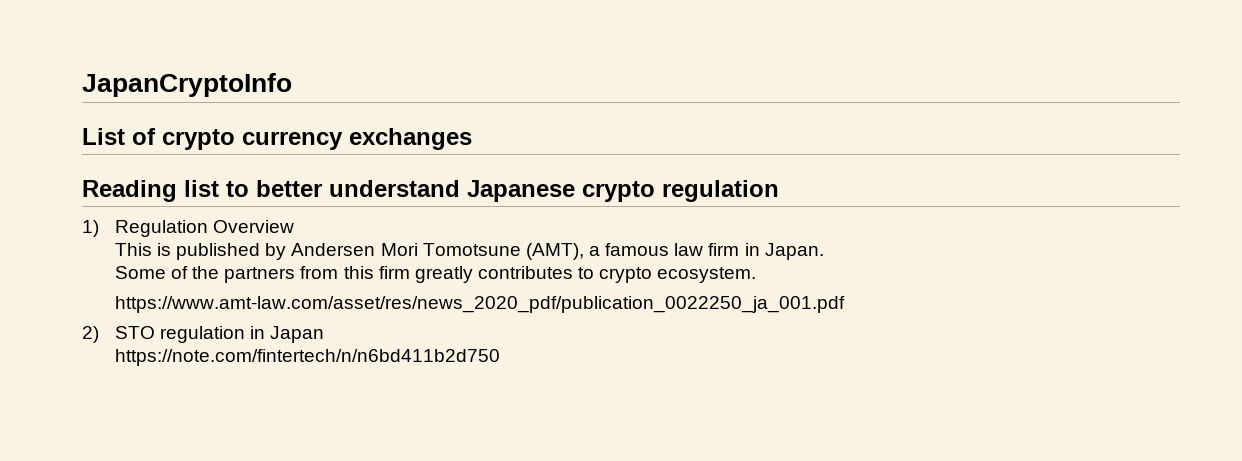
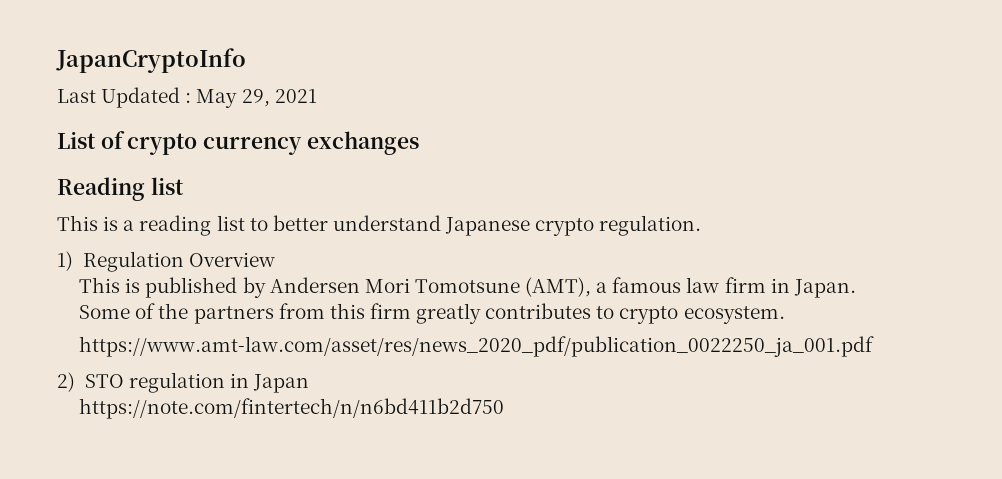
+ Last Updated : May 29, 2021
- Reading list to better understand Japanese crypto regulation
+ Reading list
+ This is a reading list to better understand Japanese crypto regulation.

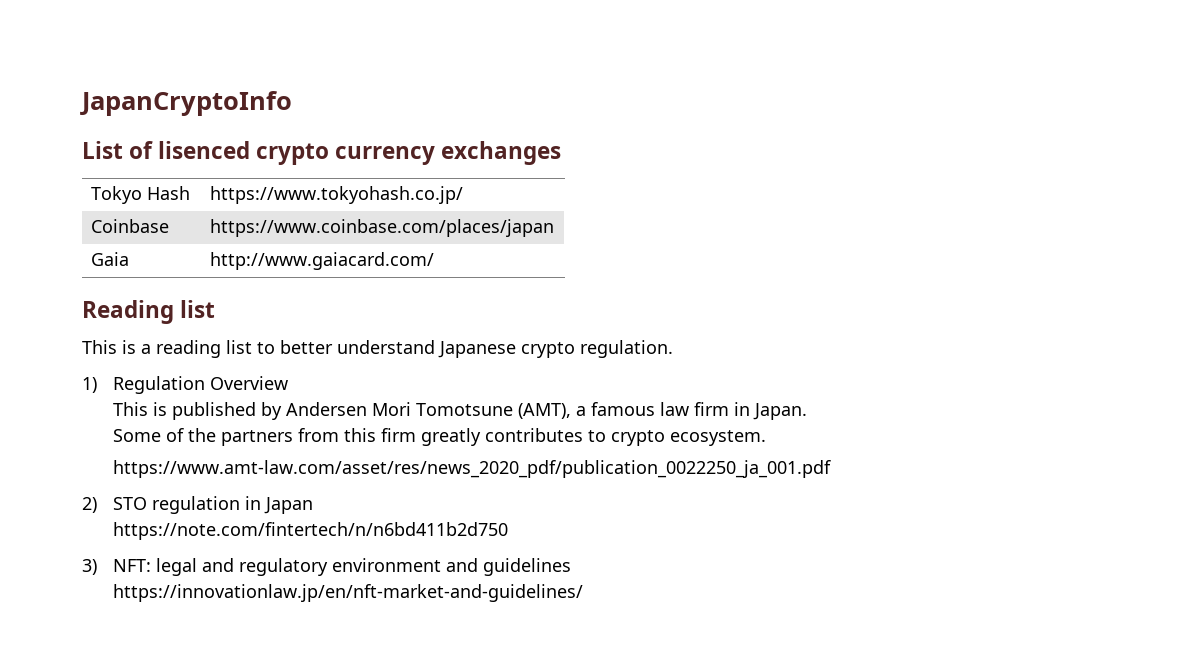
- Last Updated : May 29, 2021
- List of crypto currency exchanges
+ List of lisenced crypto currency exchanges
+ Tokyo Hash | https://www.tokyohash.co.jp/
+ Coinbase | https://www.coinbase.com/places/japan
+ Gaia | http://www.gaiacard.com/
+ 3) NFT: legal and regulatory environment and guidelines
+ https://innovationlaw.jp/en/nft-market-and-guidelines/

